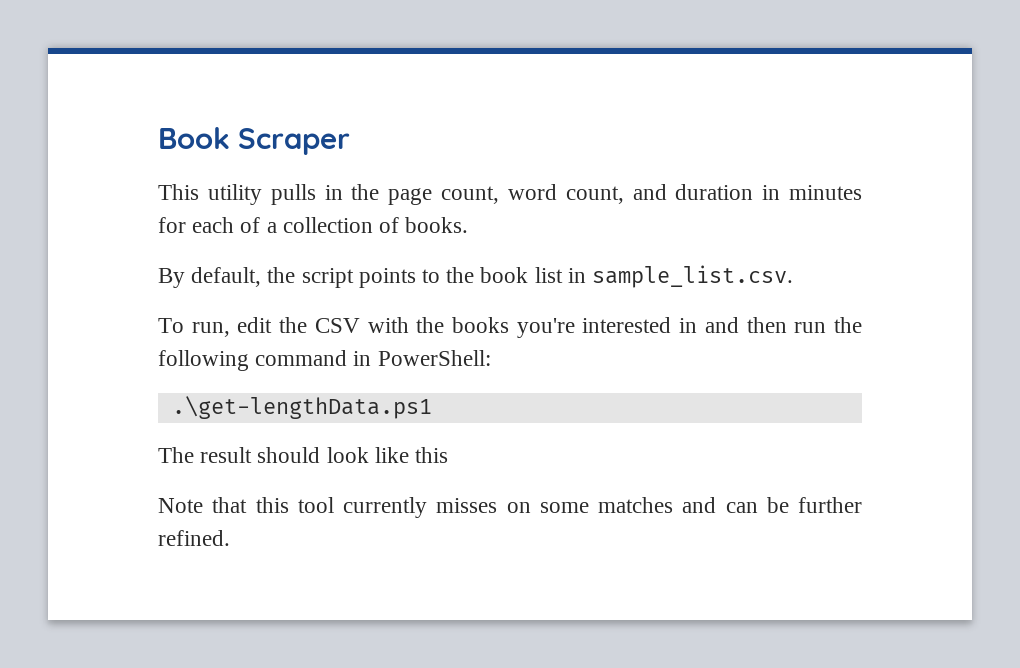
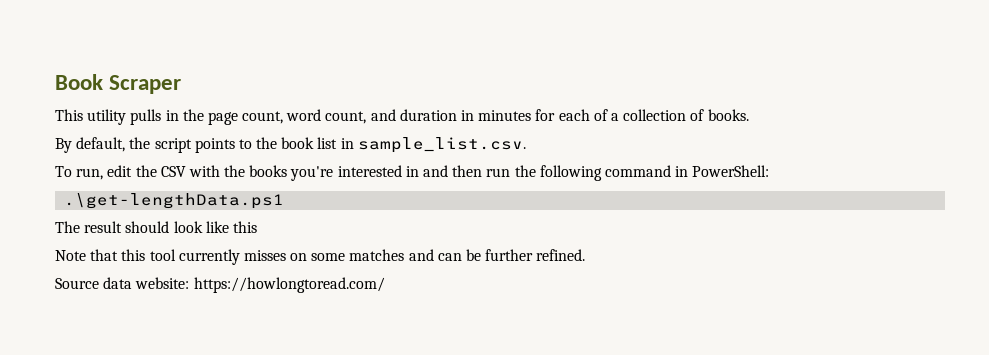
+ Source data website: https://howlongtoread.com/

